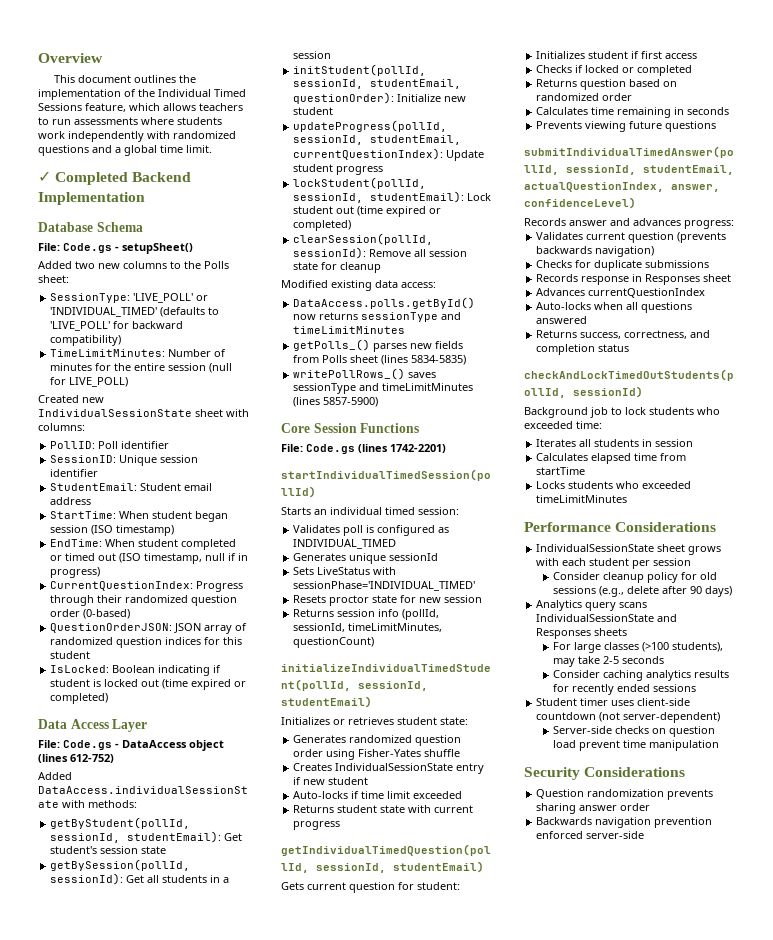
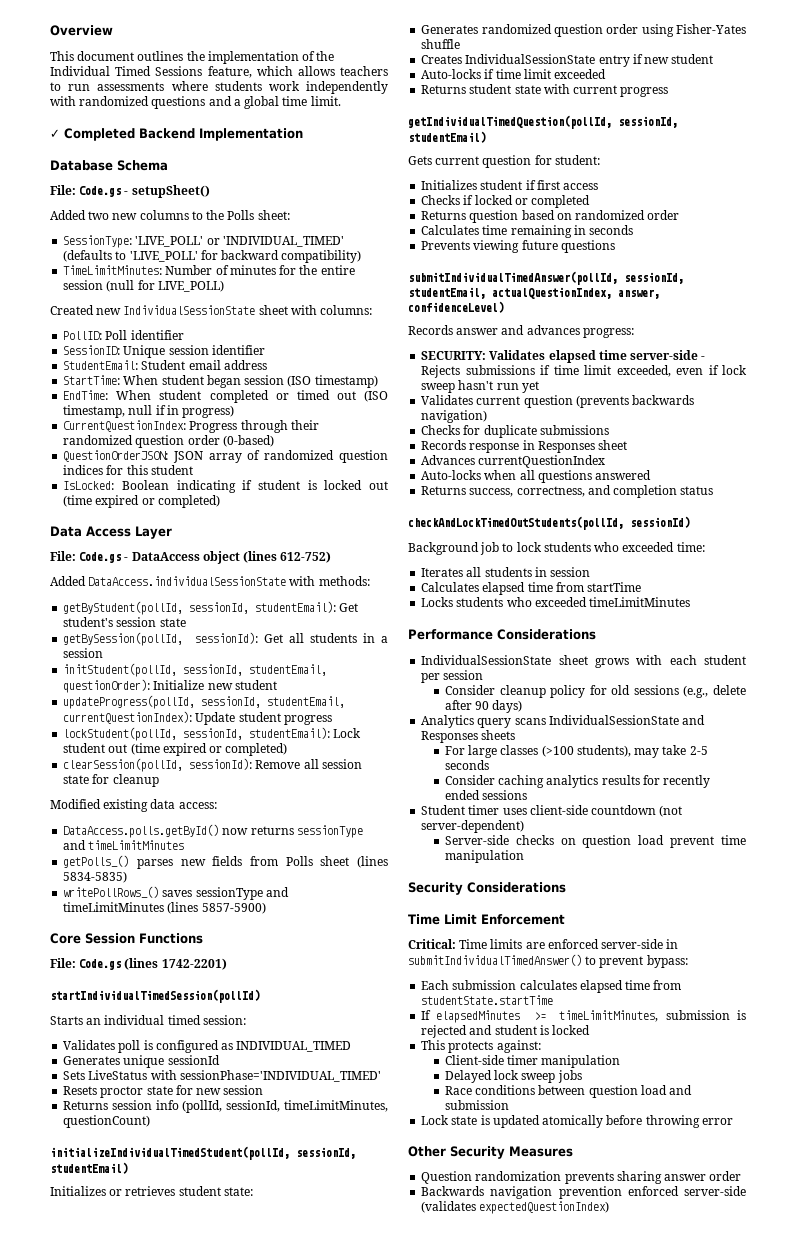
+ SECURITY: Validates elapsed time server-side - Rejects submissions if time limit exceeded, even if lock sweep hasn't run yet
+ Time Limit Enforcement
+ Critical: Time limits are enforced server-side in submitIndividualTimedAnswer() to prevent bypass:
+ Each submission calculates elapsed time from studentState.startTime
+ If elapsedMinutes >= timeLimitMinutes, submission is rejected and student is locked
+ This protects against:
+ Client-side timer manipulation
+ Delayed lock sweep jobs
+ Race conditions between question load and submission
+ Lock state is updated atomically before throwing error
+ Other Security Measures
- Backwards navigation prevention enforced server-side
+ Backwards navigation prevention enforced server-side (validates expectedQuestionIndex)

